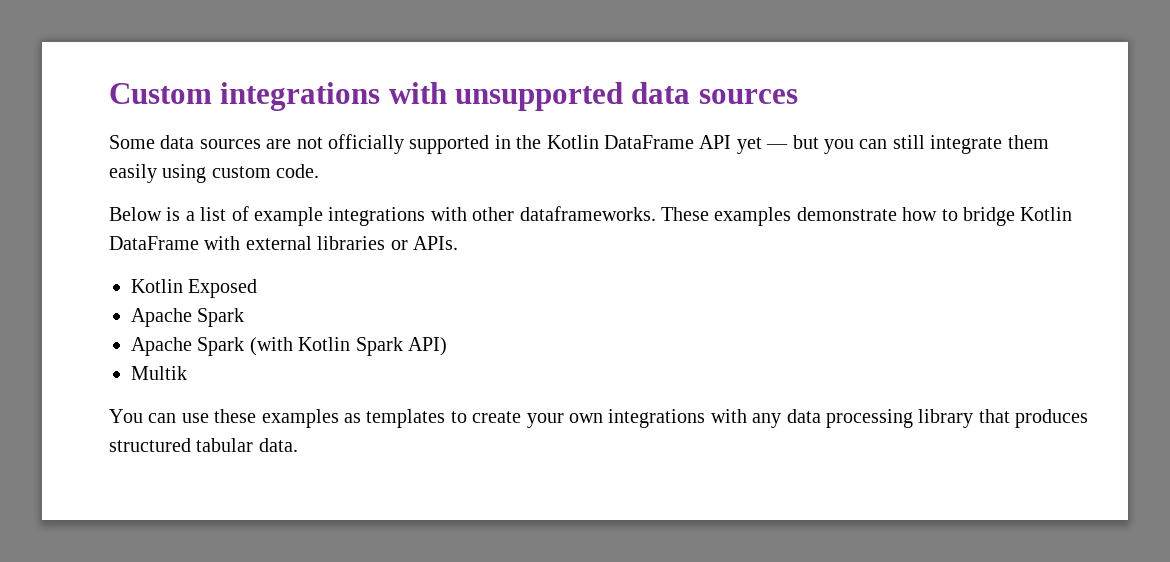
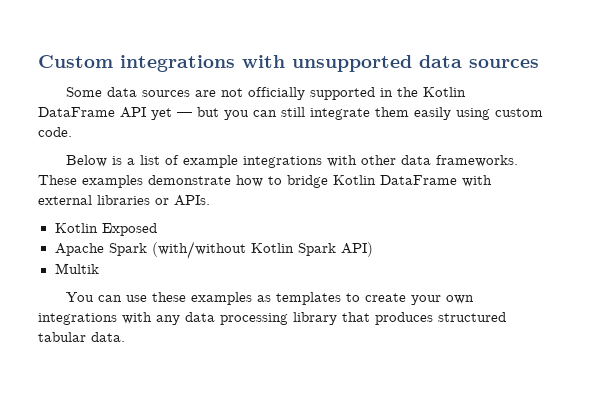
- Below is a list of example integrations with other dataframeworks.
+ Below is a list of example integrations with other data frameworks.
  Kotlin Exposed
- Apache Spark
- Apache Spark (with Kotlin Spark API)
+ Apache Spark (with/without Kotlin Spark API)

